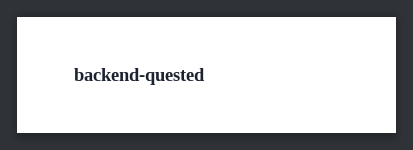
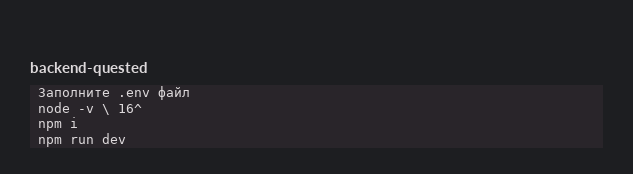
+ Заполните .env файл
+ node -v \ 16^
+ npm i
+ npm run dev

